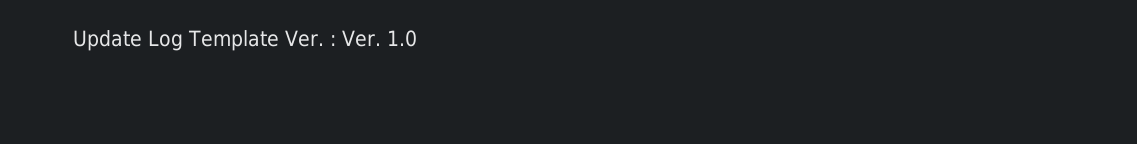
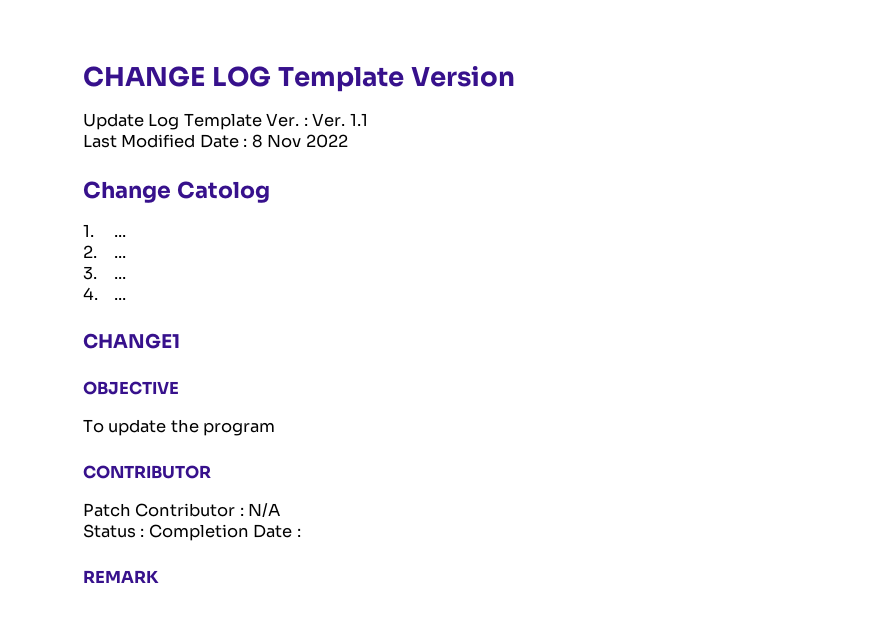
+ CHANGE LOG Template Version
- Update Log Template Ver. : Ver. 1.0
+ Update Log Template Ver. : Ver. 1.1
+ Last Modified Date : 8 Nov 2022
+ Change Catolog
+ 1. ...
+ 2. ...
+ 3. ...
+ 4. ...
+ CHANGE1
+ OBJECTIVE
+ To update the program
+ CONTRIBUTOR
+ Patch Contributor : N/A
+ Status : Completion Date :
+ REMARK

